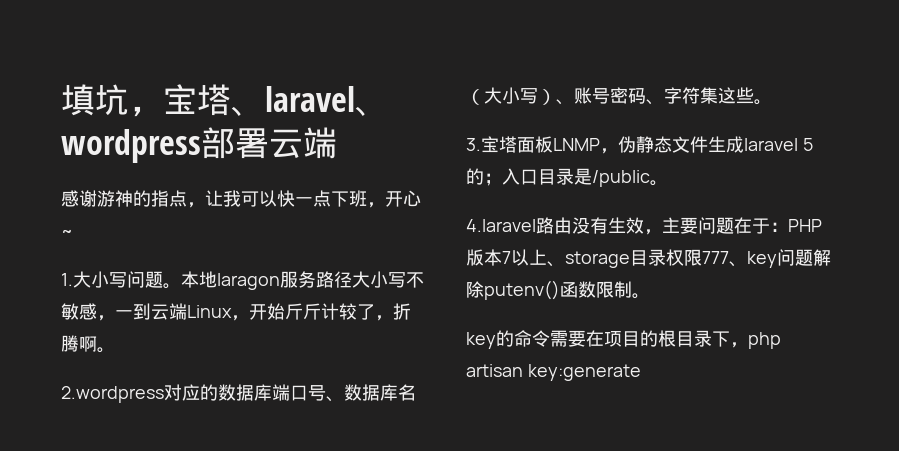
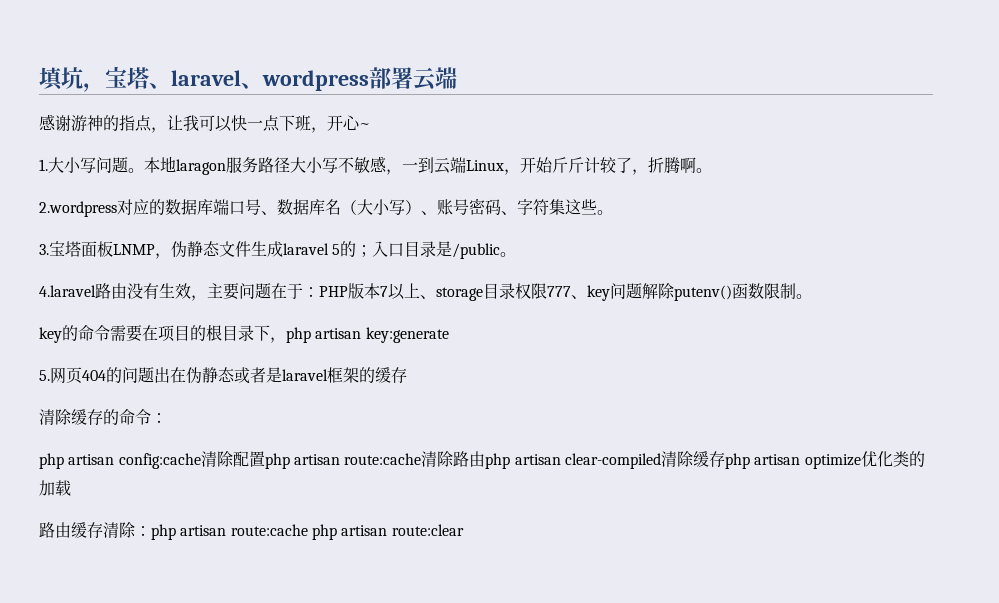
+ 5.网页404的问题出在伪静态或者是laravel框架的缓存
+ 清除缓存的命令：
+ php artisan config:cache清除配置php artisan route:cache清除路由php artisan clear-compiled清除缓存php artisan optimize优化类的加载
+ 路由缓存清除：php artisan route:cache php artisan route:clear

